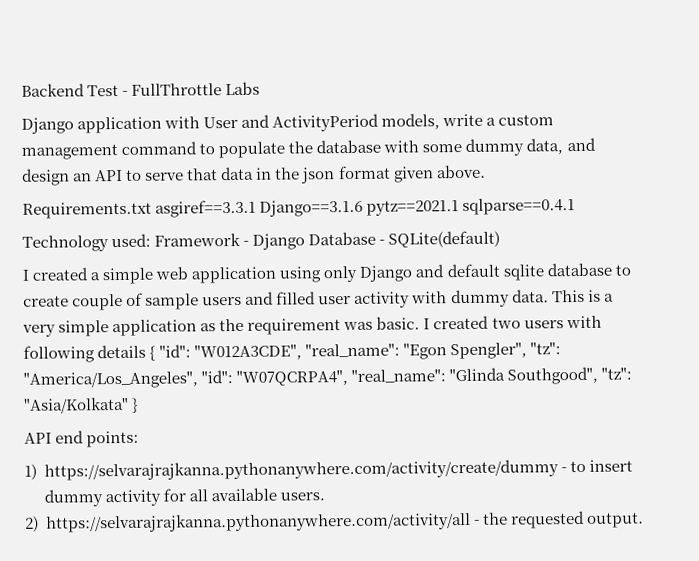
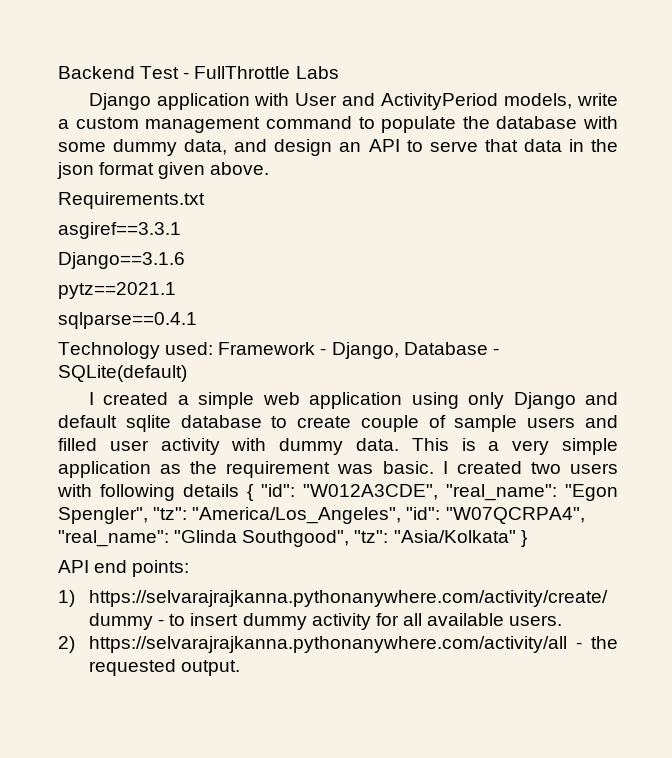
- Requirements.txt asgiref==3.3.1 Django==3.1.6 pytz==2021.1 sqlparse==0.4.1
+ Requirements.txt
+ asgiref==3.3.1
+ Django==3.1.6
+ pytz==2021.1
+ sqlparse==0.4.1
- Technology used: Framework - Django Database - SQLite(default)
+ Technology used: Framework - Django, Database - SQLite(default)

